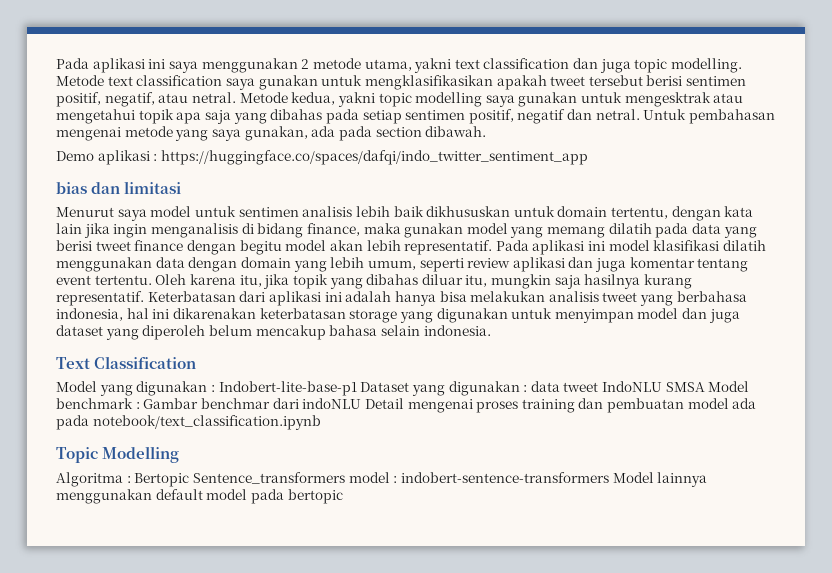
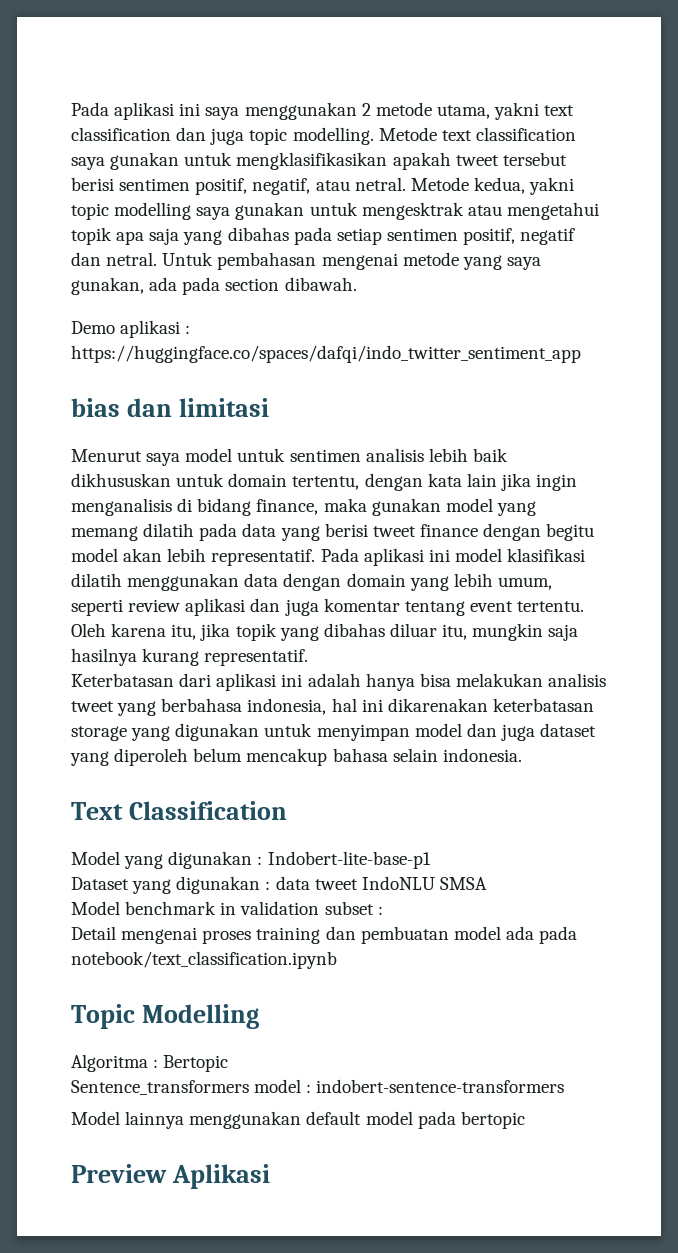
- Oleh karena itu, jika topik yang dibahas diluar itu, mungkin saja hasilnya kurang representatif. Keterbatasan dari aplikasi ini adalah hanya bisa melakukan analisis tweet yang berbahasa indonesia, hal ini dikarenakan keterbatasan storage yang digunakan untuk menyimpan model dan juga dataset yang diperoleh belum mencakup bahasa selain indonesia.
+ Oleh karena itu, jika topik yang dibahas diluar itu, mungkin saja hasilnya kurang representatif.
+ Keterbatasan dari aplikasi ini adalah hanya bisa melakukan analisis tweet yang berbahasa indonesia, hal ini dikarenakan keterbatasan storage yang digunakan untuk menyimpan model dan juga dataset yang diperoleh belum mencakup bahasa selain indonesia.
- Model yang digunakan : Indobert-lite-base-p1 Dataset yang digunakan : data tweet IndoNLU SMSA Model benchmark : Gambar benchmar dari indoNLU Detail mengenai proses training dan pembuatan model ada pada notebook/text_classification.ipynb
+ Model yang digunakan : Indobert-lite-base-p1
+ Dataset yang digunakan : data tweet IndoNLU SMSA
+ Model benchmark in validation subset :
+ Detail mengenai proses training dan pembuatan model ada pada notebook/text_classification.ipynb
- Algoritma : Bertopic Sentence_transformers model : indobert-sentence-transformers Model lainnya menggunakan default model pada bertopic
+ Algoritma : Bertopic
+ Sentence_transformers model : indobert-sentence-transformers
+ Model lainnya menggunakan default model pada bertopic
+ Preview Aplikasi

